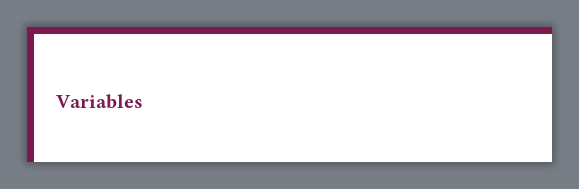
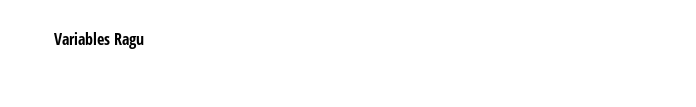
- Variables
+ Variables Ragu

